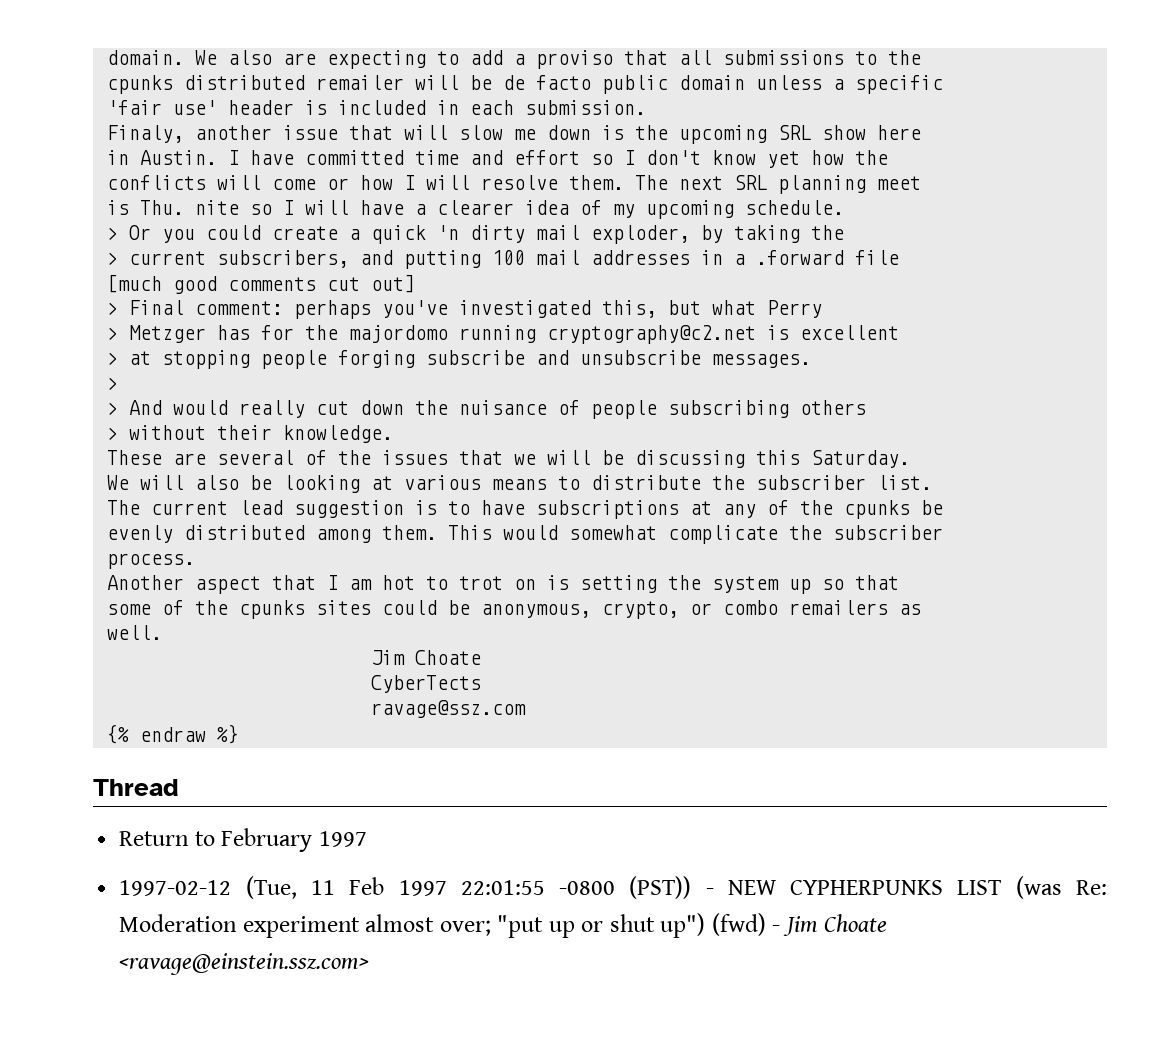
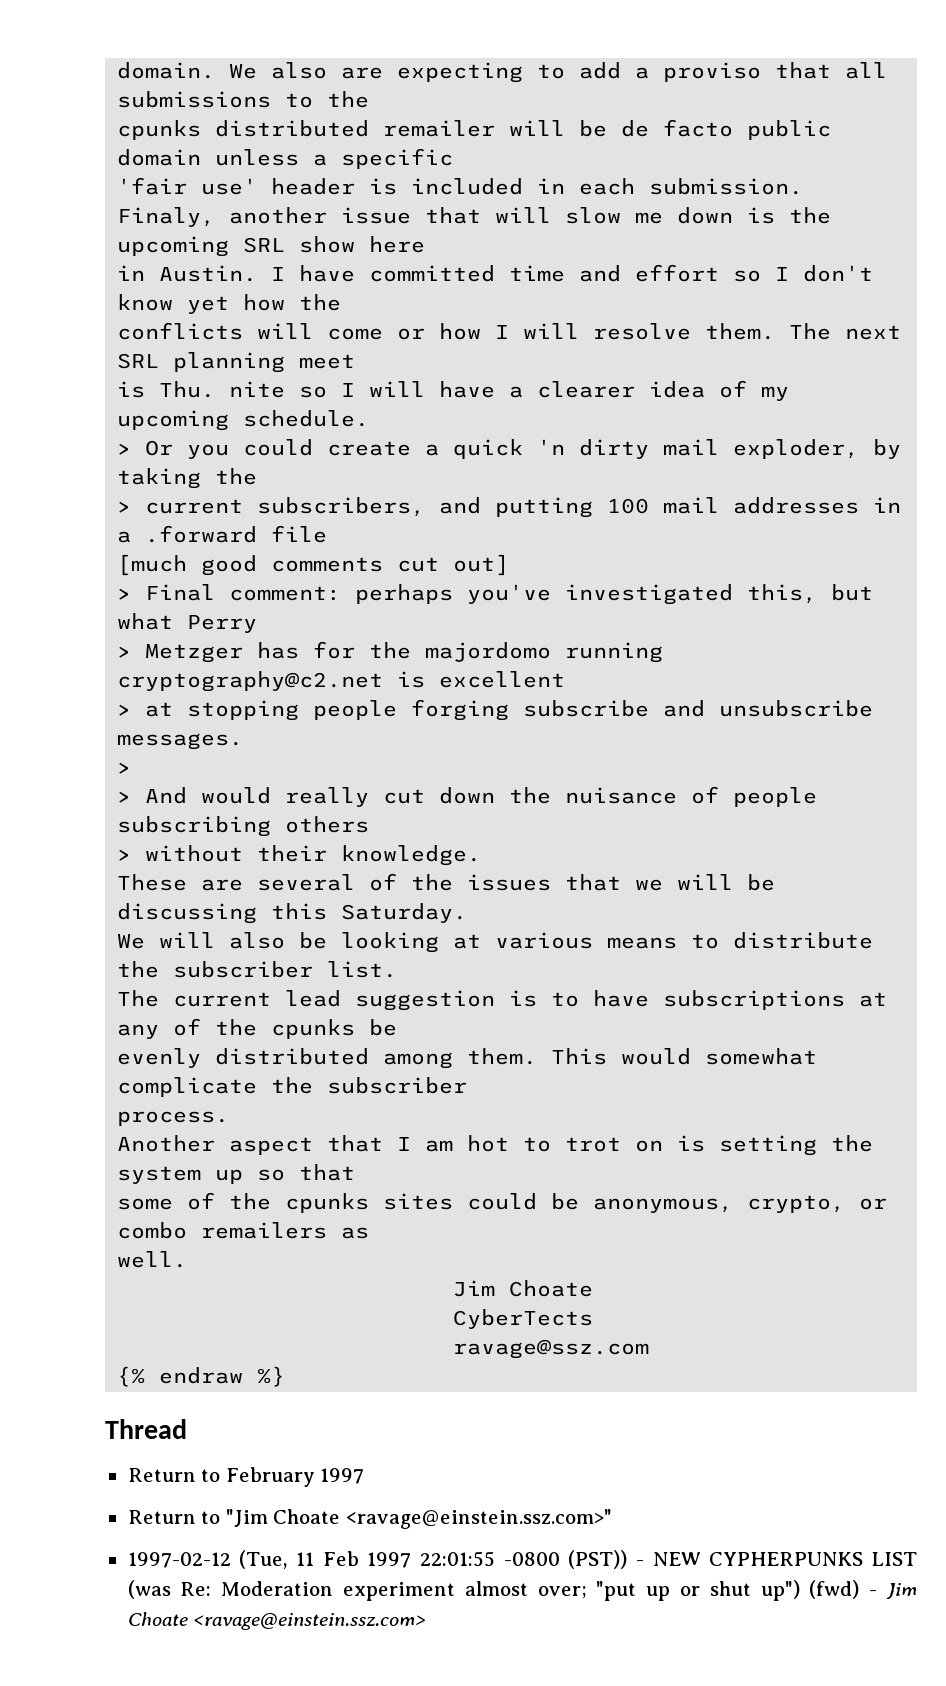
+ Return to "Jim Choate <ravage@einstein.ssz.com>"

